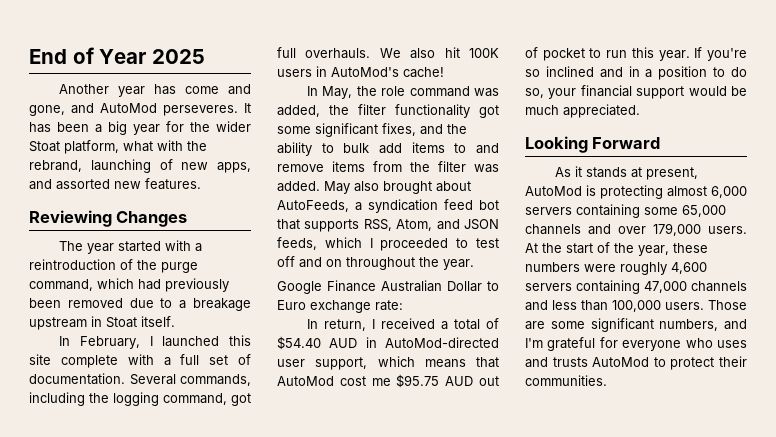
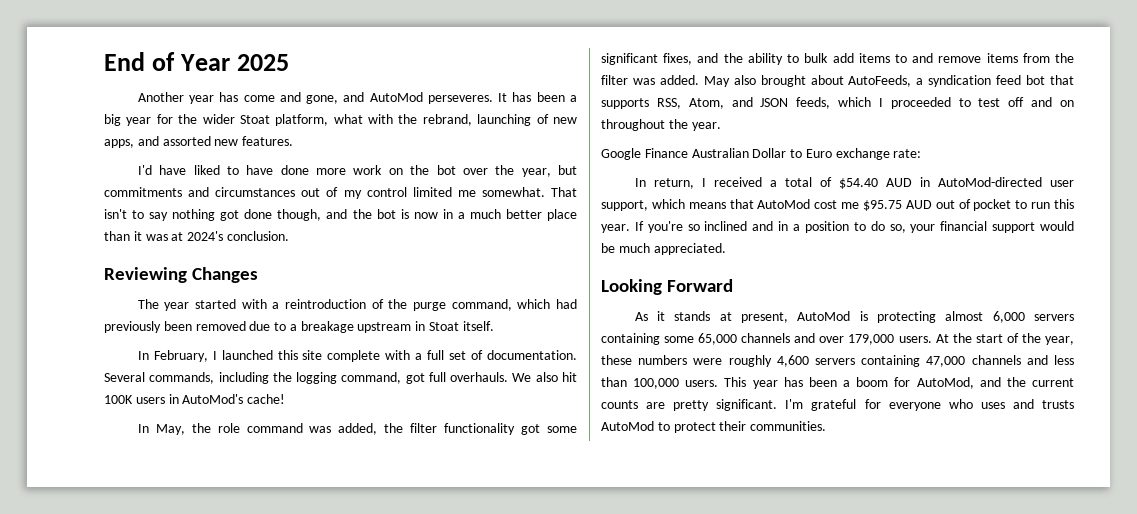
+ I'd have liked to have done more work on the bot over the year, but commitments and circumstances out of my control limited me somewhat. That isn't to say nothing got done though, and the bot is now in a much better place than it was at 2024's conclusion.
- Those are some significant numbers, and I'm grateful for everyone who uses and trusts AutoMod to protect their communities.
+ This year has been a boom for AutoMod, and the current counts are pretty significant. I'm grateful for everyone who uses and trusts AutoMod to protect their communities.

